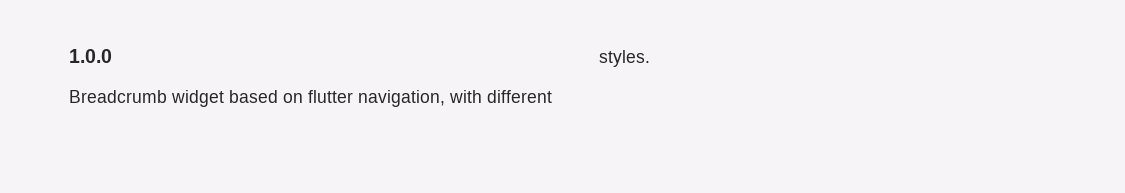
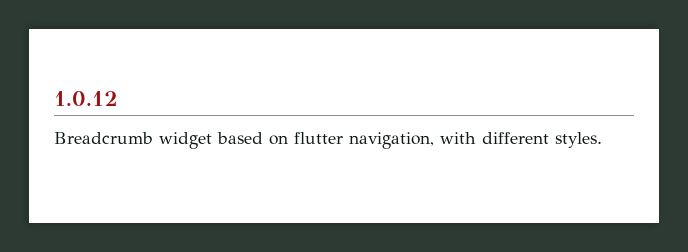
- 1.0.0
+ 1.0.12

